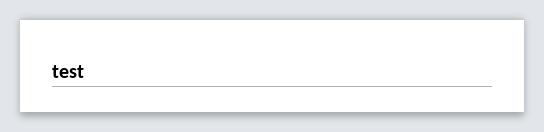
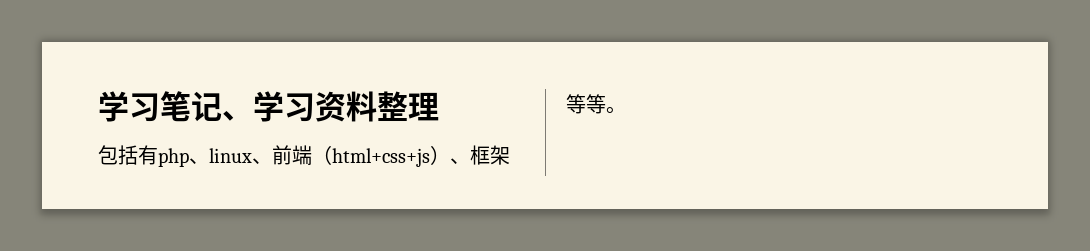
- test
+ 学习笔记、学习资料整理
+ 包括有php、linux、前端（html+css+js）、框架等等。

